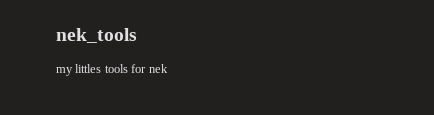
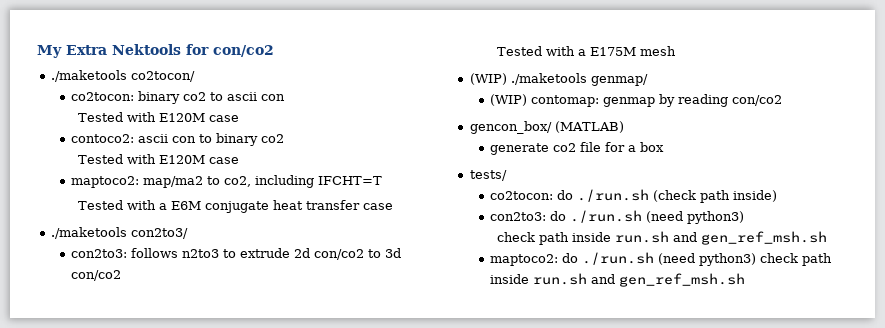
- nek_tools
- my littles tools for nek
+ My Extra Nektools for con/co2
+ ./maketools co2tocon/
+ co2tocon: binary co2 to ascii con
+ Tested with E120M case
+ contoco2: ascii con to binary co2
+ Tested with E120M case
+ maptoco2: map/ma2 to co2, including IFCHT=T
+ Tested with a E6M conjugate heat transfer case
+ ./maketools con2to3/
+ con2to3: follows n2to3 to extrude 2d con/co2 to 3d con/co2
+ Tested with a E175M mesh
+ (WIP) ./maketools genmap/
+ (WIP) contomap: genmap by reading con/co2
+ gencon_box/ (MATLAB)
+ generate co2 file for a box
+ tests/
+ co2tocon: do ./run.sh (check path inside)
+ con2to3: do ./run.sh (need python3)
+ check path inside run.sh and gen_ref_msh.sh
+ maptoco2: do ./run.sh (need python3) check path inside run.sh and gen_ref_msh.sh

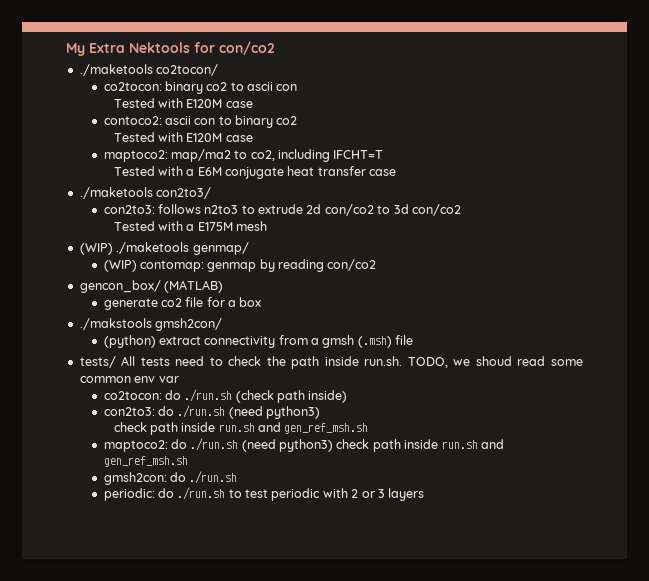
- tests/
+ ./makstools gmsh2con/
+ (python) extract connectivity from a gmsh (.msh) file
+ tests/ All tests need to check the path inside run.sh. TODO, we shoud read some common env var
+ gmsh2con: do ./run.sh
+ periodic: do ./run.sh to test periodic with 2 or 3 layers

